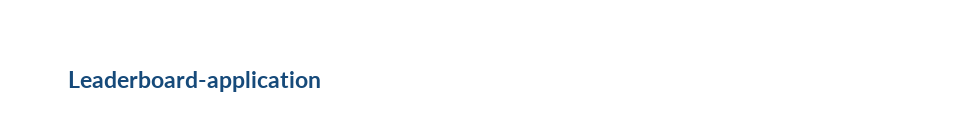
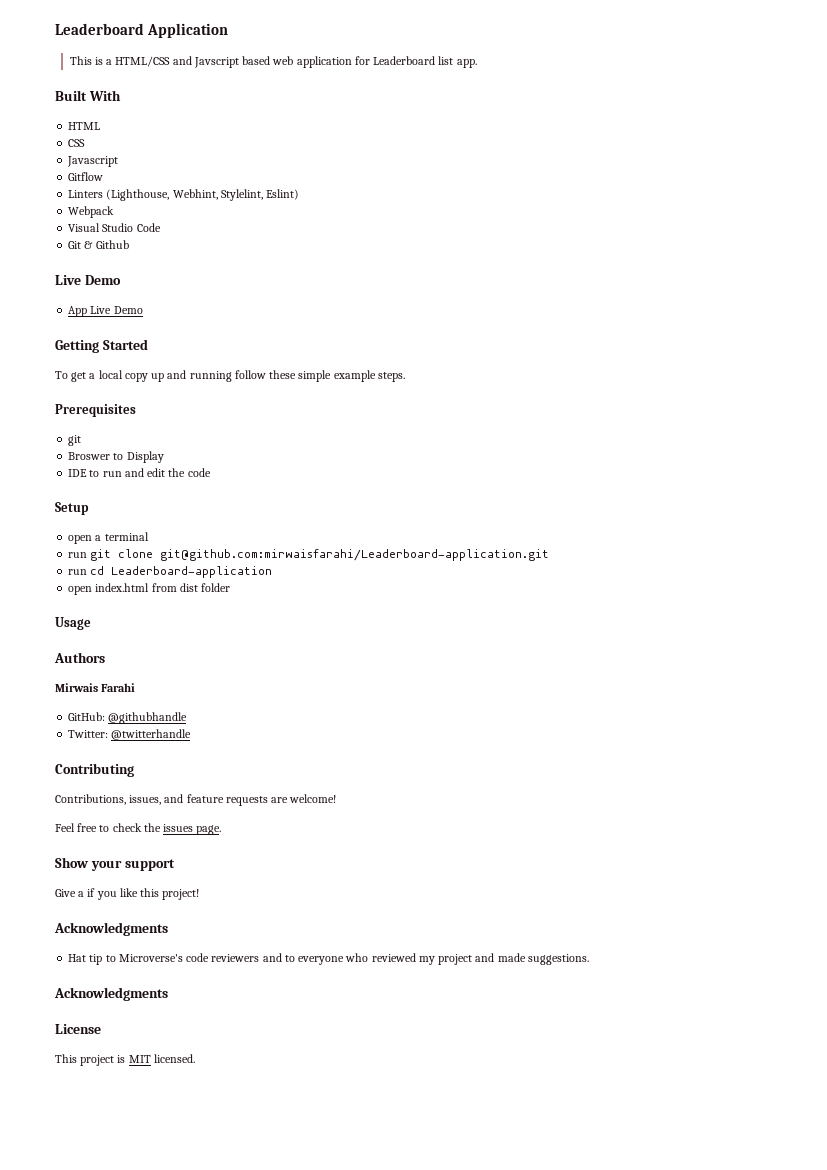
- Leaderboard-application
+ Leaderboard Application
+ This is a HTML/CSS and Javscript based web application for Leaderboard list app.
+ Built With
+ HTML
+ CSS
+ Javascript
+ Gitflow
+ Linters (Lighthouse, Webhint, Stylelint, Eslint)
+ Webpack
+ Visual Studio Code
+ Git & Github
+ Live Demo
+ App Live Demo
+ Getting Started
+ To get a local copy up and running follow these simple example steps.
+ Prerequisites
+ git
+ Broswer to Display
+ IDE to run and edit the code
+ Setup
+ open a terminal
+ run git clone git@github.com:mirwaisfarahi/Leaderboard-application.git
+ run cd Leaderboard-application
+ open index.html from dist folder
+ Usage
+ Authors
+ Mirwais Farahi
+ GitHub: @githubhandle
+ Twitter: @twitterhandle
+ Contributing
+ Contributions, issues, and feature requests are welcome!
+ Feel free to check the issues page.
+ Show your support
+ Give a if you like this project!
+ Acknowledgments
+ Hat tip to Microverse's code reviewers and to everyone who reviewed my project and made suggestions.
+ Acknowledgments
+ License
+ This project is MIT licensed.

